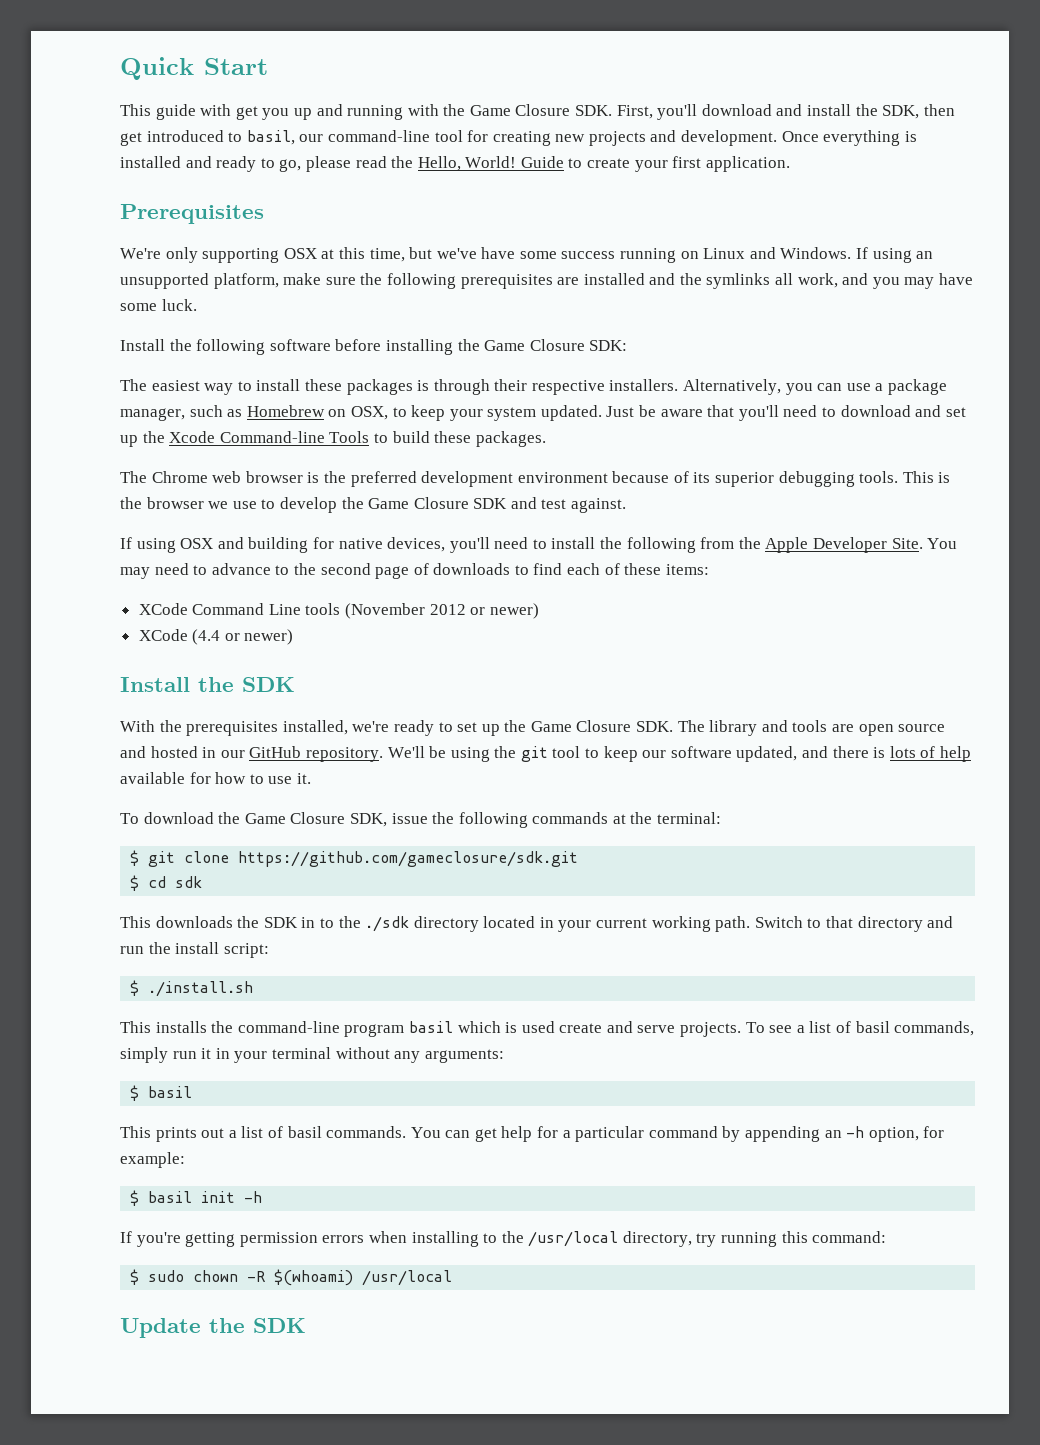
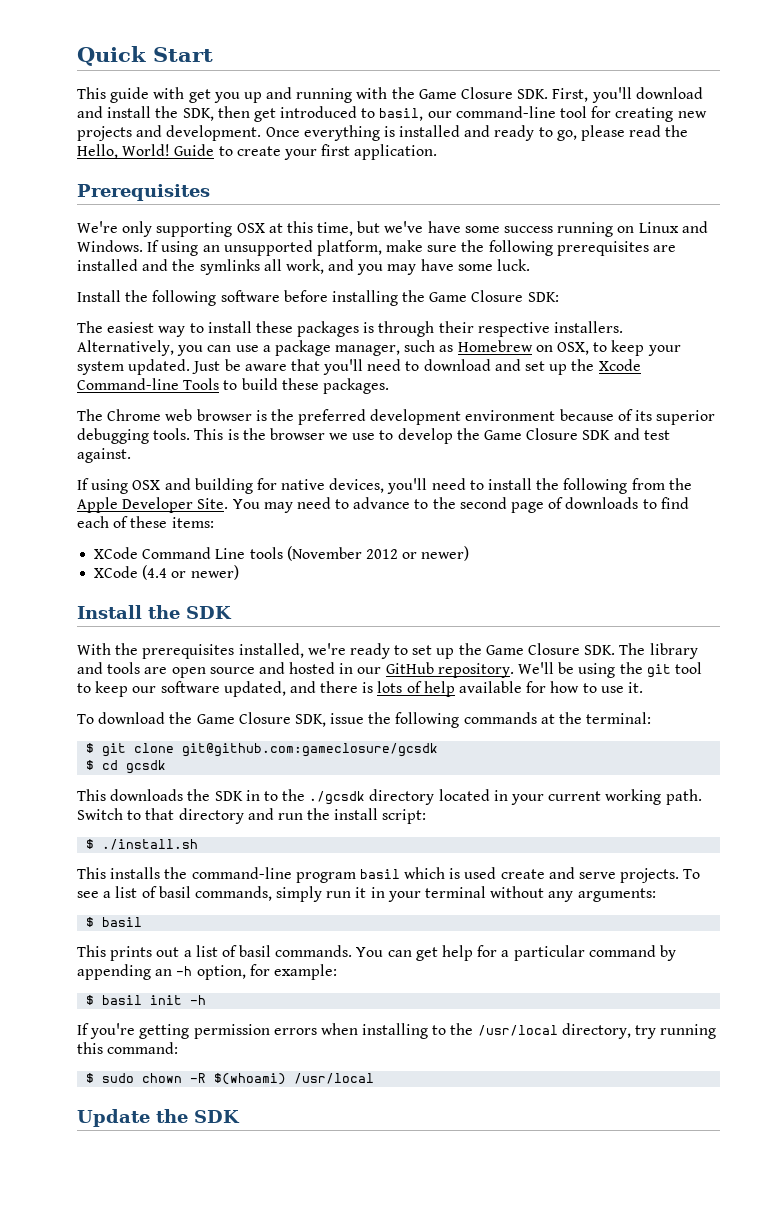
- $ git clone https://github.com/gameclosure/sdk.git
+ $ git clone git@github.com:gameclosure/gcsdk
- $ cd sdk
+ $ cd gcsdk
- This downloads the SDK in to the ./sdk directory located in your current working path.
+ This downloads the SDK in to the ./gcsdk directory located in your current working path.

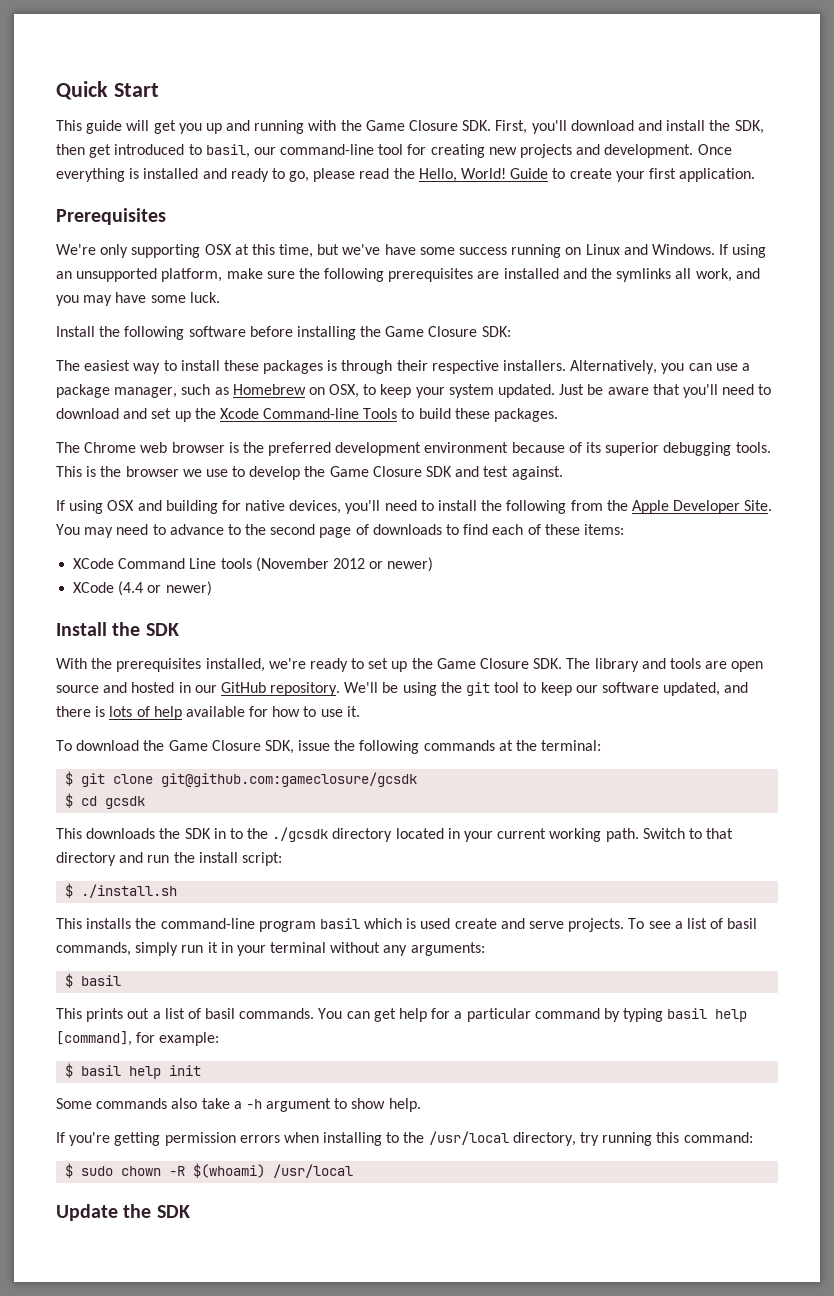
- This guide with get you up and running with the Game Closure SDK. First, you'll download and install the SDK, then get introduced to basil, our command-line tool for creating new projects and development.
+ This guide will get you up and running with the Game Closure SDK. First, you'll download and install the SDK, then get introduced to basil, our command-line tool for creating new projects and development.
- You can get help for a particular command by appending an -h option, for example:
+ You can get help for a particular command by typing basil help [command], for example:
- $ basil init -h
+ $ basil help init
+ Some commands also take a -h argument to show help.

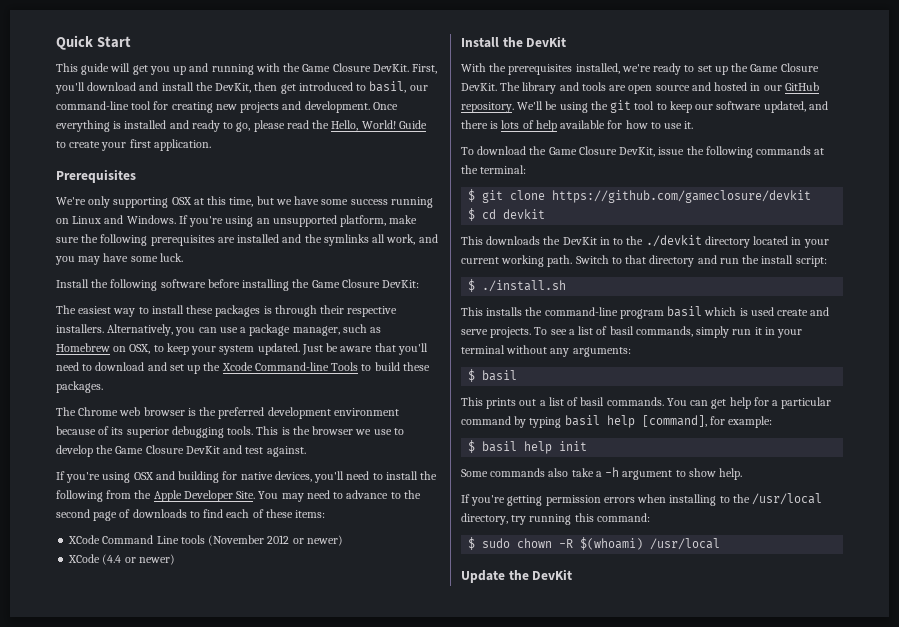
- This guide will get you up and running with the Game Closure SDK. First, you'll download and install the SDK, then get introduced to basil, our command-line tool for creating new projects and development.
+ This guide will get you up and running with the Game Closure DevKit. First, you'll download and install the DevKit, then get introduced to basil, our command-line tool for creating new projects and development.
- We're only supporting OSX at this time, but we've have some success running on Linux and Windows.
+ We're only supporting OSX at this time, but we have some success running on Linux and Windows.
- If using an unsupported platform, make sure the following prerequisites are installed and the symlinks all work, and you may have some luck.
+ If you're using an unsupported platform, make sure the following prerequisites are installed and the symlinks all work, and you may have some luck.
- Install the following software before installing the Game Closure SDK:
+ Install the following software before installing the Game Closure DevKit:
- This is the browser we use to develop the Game Closure SDK and test against.
+ This is the browser we use to develop the Game Closure DevKit and test against.
- If using OSX and building for native devices, you'll need to install the following from the Apple Developer Site.
+ If you're using OSX and building for native devices, you'll need to install the following from the Apple Developer Site.
- Install the SDK
+ Install the DevKit
- With the prerequisites installed, we're ready to set up the Game Closure SDK. The library and tools are open source and hosted in our GitHub repository.
+ With the prerequisites installed, we're ready to set up the Game Closure DevKit. The library and tools are open source and hosted in our GitHub repository.
- To download the Game Closure SDK, issue the following commands at the terminal:
+ To download the Game Closure DevKit, issue the following commands at the terminal:
- $ git clone git@github.com:gameclosure/gcsdk
+ $ git clone https://github.com/gameclosure/devkit
- $ cd gcsdk
+ $ cd devkit
- This downloads the SDK in to the ./gcsdk directory located in your current working path.
+ This downloads the DevKit in to the ./devkit directory located in your current working path.
- Update the SDK
+ Update the DevKit

